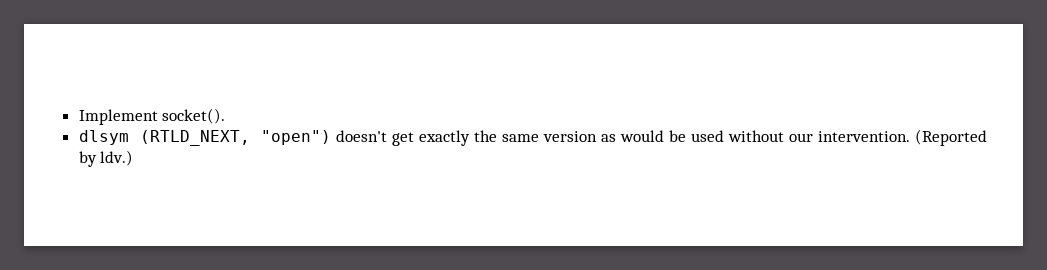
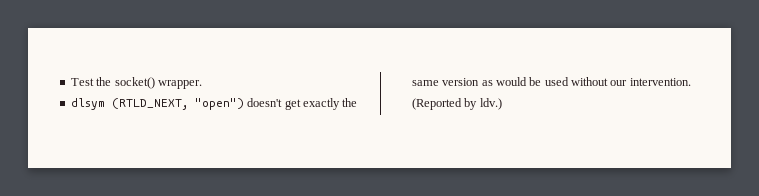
- Implement socket().
+ Test the socket() wrapper.

